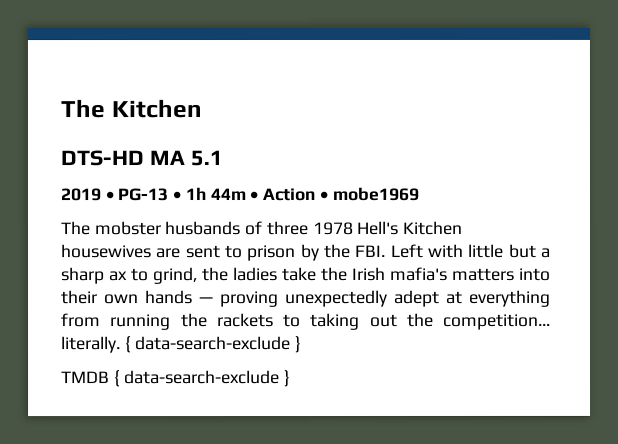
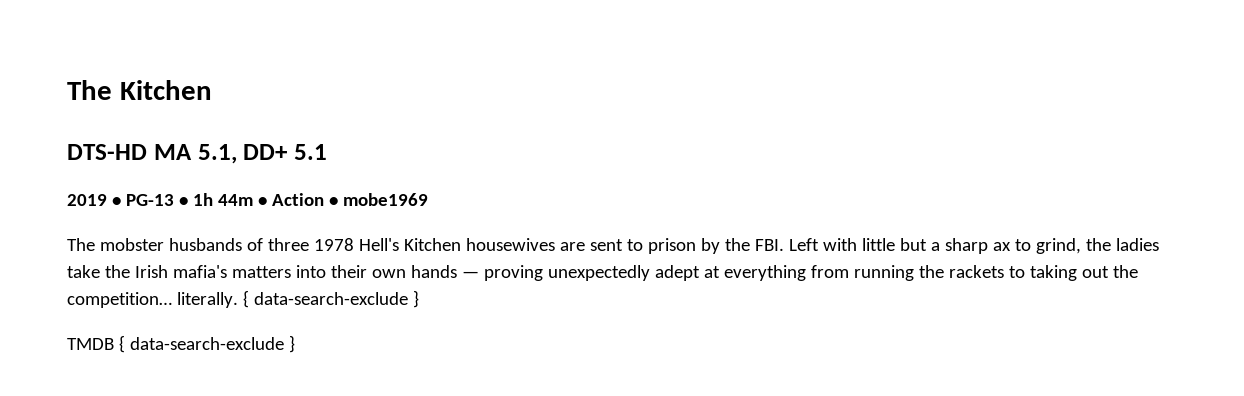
- DTS-HD MA 5.1
+ DTS-HD MA 5.1, DD+ 5.1

